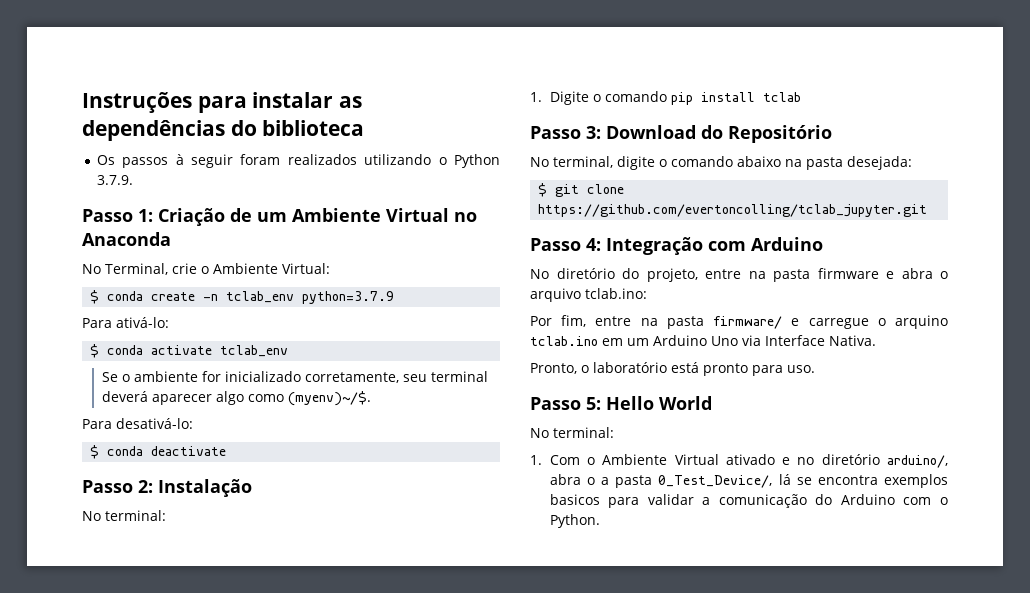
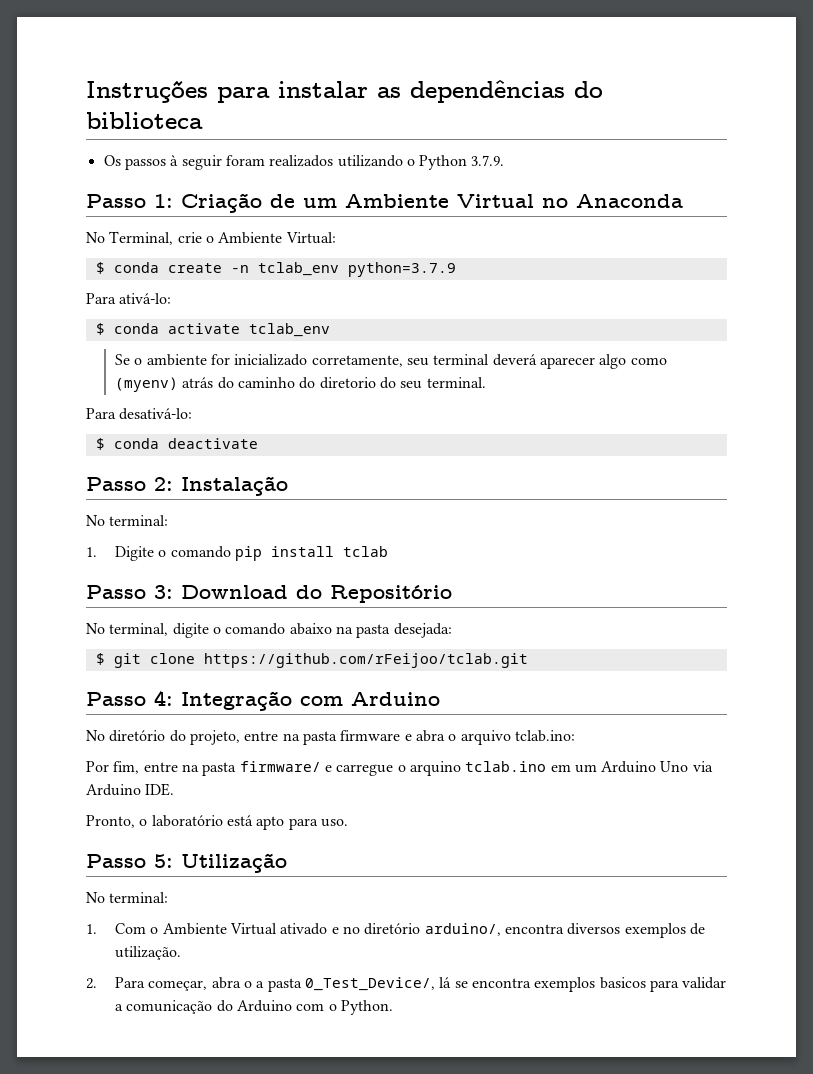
- Se o ambiente for inicializado corretamente, seu terminal deverá aparecer algo como (myenv)~/$.
+ Se o ambiente for inicializado corretamente, seu terminal deverá aparecer algo como (myenv) atrás do caminho do diretorio do seu terminal.
- $ git clone https://github.com/evertoncolling/tclab_jupyter.git
+ $ git clone https://github.com/rFeijoo/tclab.git
- Por fim, entre na pasta firmware/ e carregue o arquino tclab.ino em um Arduino Uno via Interface Nativa.
+ Por fim, entre na pasta firmware/ e carregue o arquino tclab.ino em um Arduino Uno via Arduino IDE.
- Pronto, o laboratório está pronto para uso.
+ Pronto, o laboratório está apto para uso.
- Passo 5: Hello World
+ Passo 5: Utilização
- 1. Com o Ambiente Virtual ativado e no diretório arduino/, abra o a pasta 0_Test_Device/, lá se encontra exemplos basicos para validar a comunicação do Arduino com o Python.
+ 1. Com o Ambiente Virtual ativado e no diretório arduino/, encontra diversos exemplos de utilização.
+ 2. Para começar, abra o a pasta 0_Test_Device/, lá se encontra exemplos basicos para validar a comunicação do Arduino com o Python.

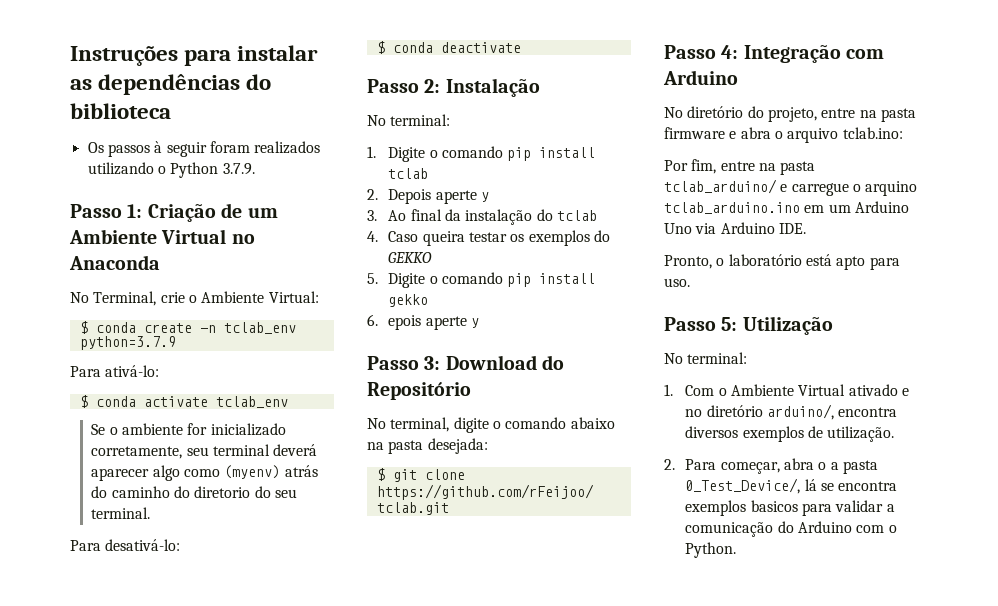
+ 2. Depois aperte y
+ 3. Ao final da instalação do tclab
+ 4. Caso queira testar os exemplos do GEKKO
+ 5. Digite o comando pip install gekko
+ 6. epois aperte y
- Por fim, entre na pasta firmware/ e carregue o arquino tclab.ino em um Arduino Uno via Arduino IDE.
+ Por fim, entre na pasta tclab_arduino/ e carregue o arquino tclab_arduino.ino em um Arduino Uno via Arduino IDE.

